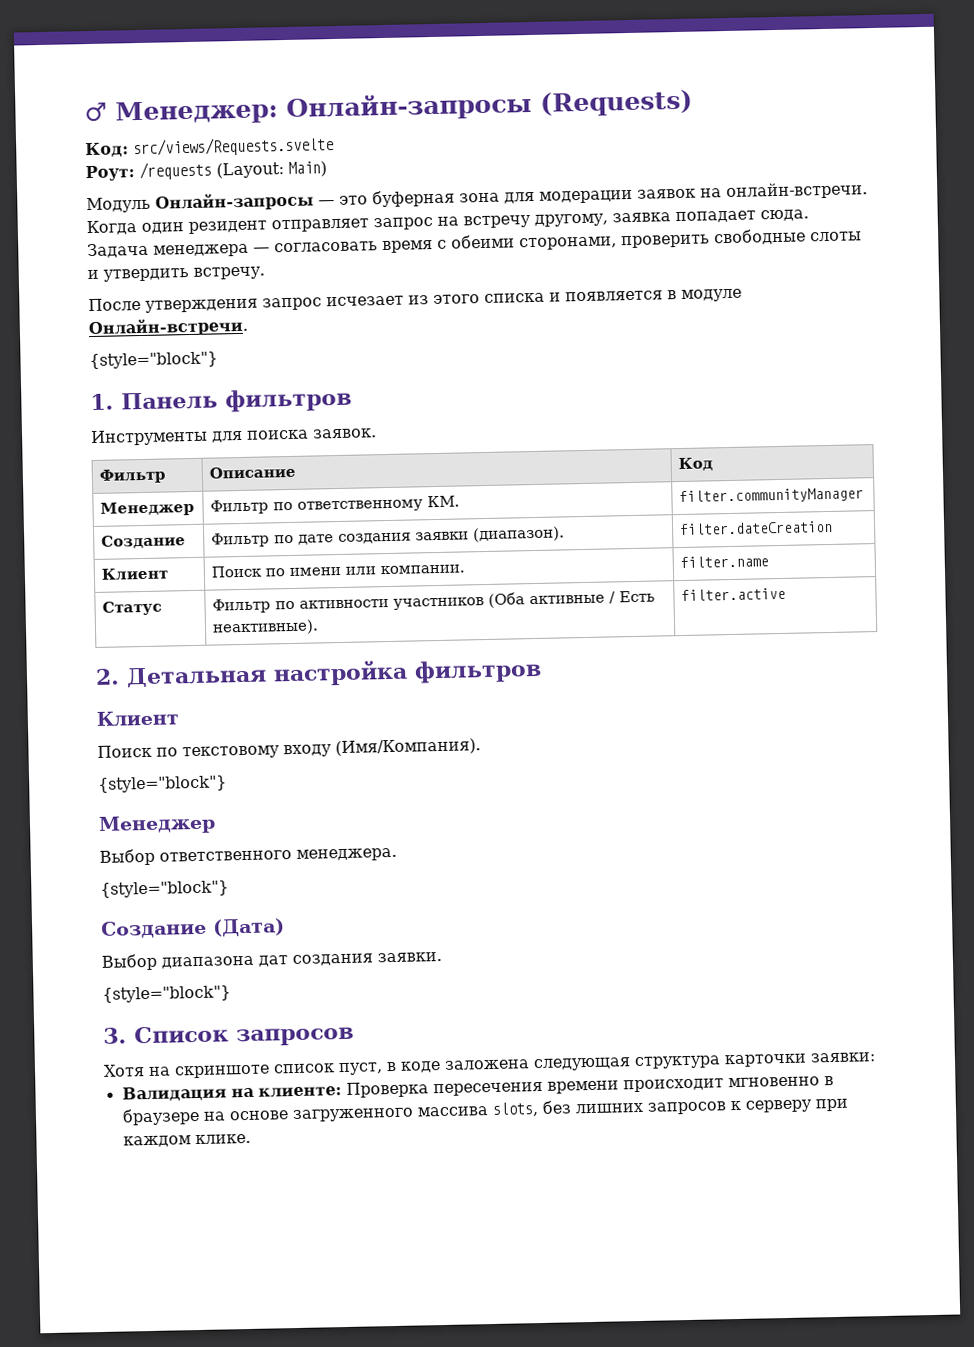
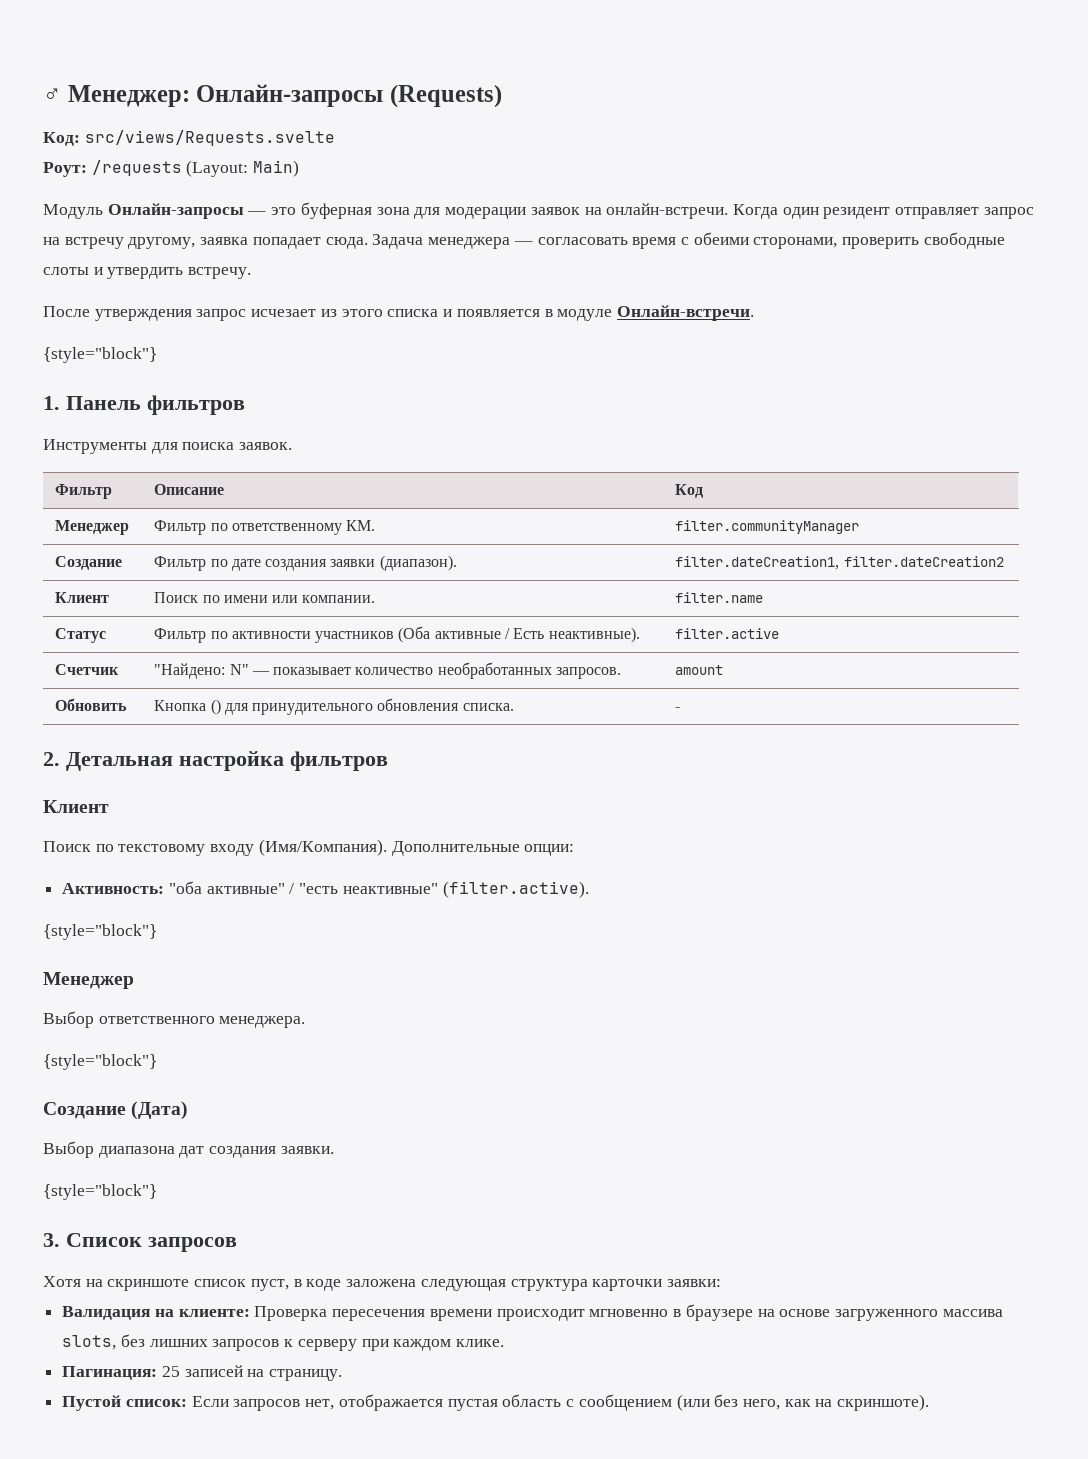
- Создание | Фильтр по дате создания заявки (диапазон). | filter.dateCreation
+ Создание | Фильтр по дате создания заявки (диапазон). | filter.dateCreation1, filter.dateCreation2
+ Счетчик | "Найдено: N" — показывает количество необработанных запросов. | amount
+ Обновить | Кнопка () для принудительного обновления списка. | -
+ Дополнительные опции:
+ Активность: "оба активные" / "есть неактивные" (filter.active).
+ Пагинация: 25 записей на страницу.
+ Пустой список: Если запросов нет, отображается пустая область с сообщением (или без него, как на скриншоте).

